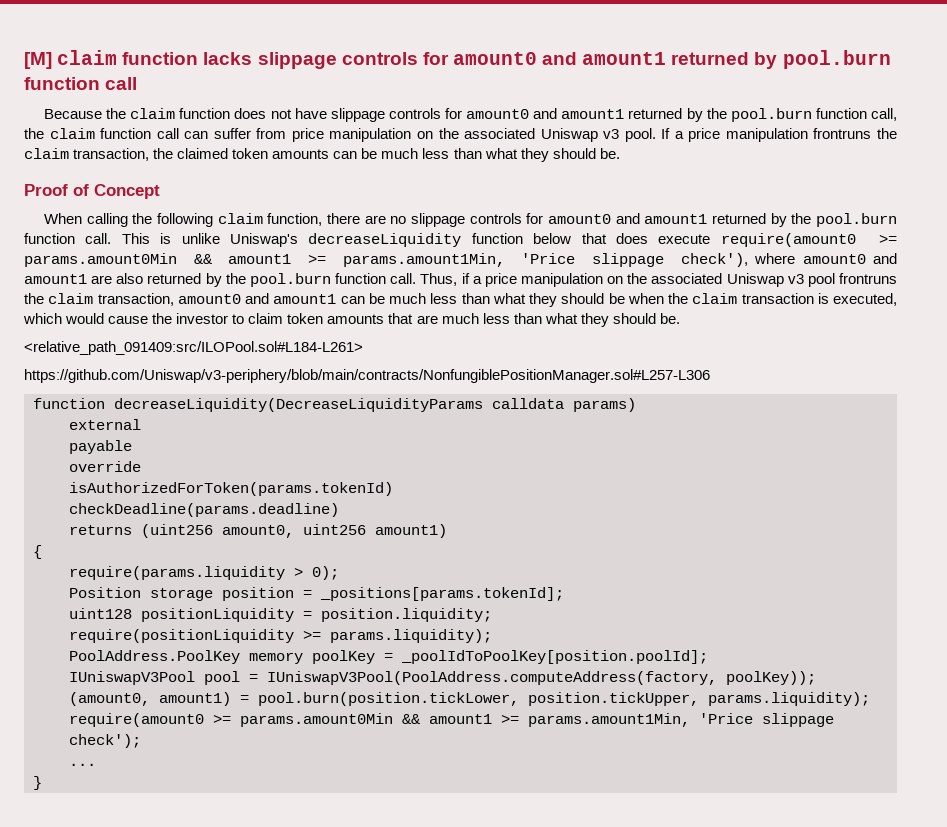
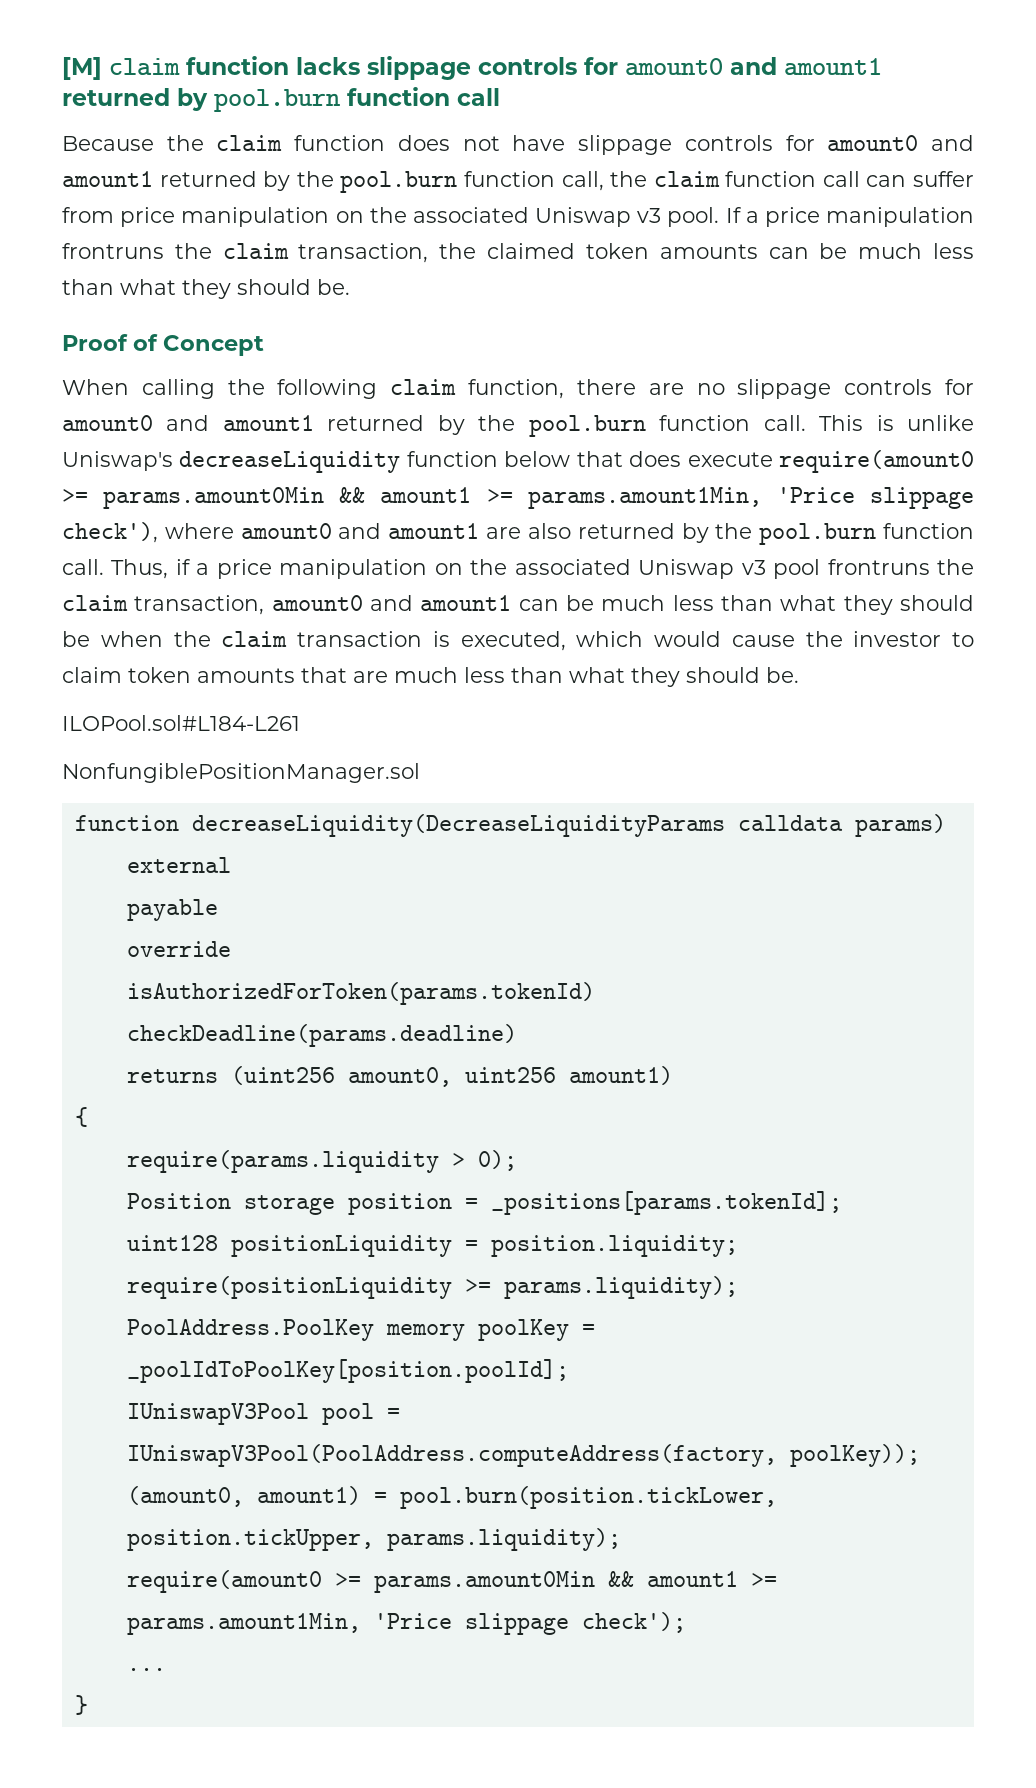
- <relative_path_091409:src/ILOPool.sol#L184-L261>
- https://github.com/Uniswap/v3-periphery/blob/main/contracts/NonfungiblePositionManager.sol#L257-L306
+ ILOPool.sol#L184-L261
+ NonfungiblePositionManager.sol

